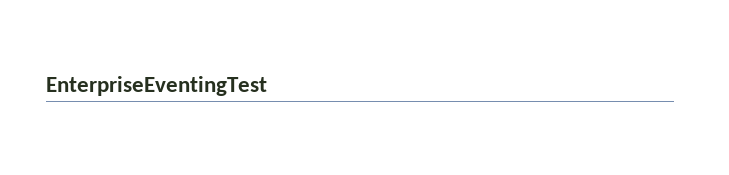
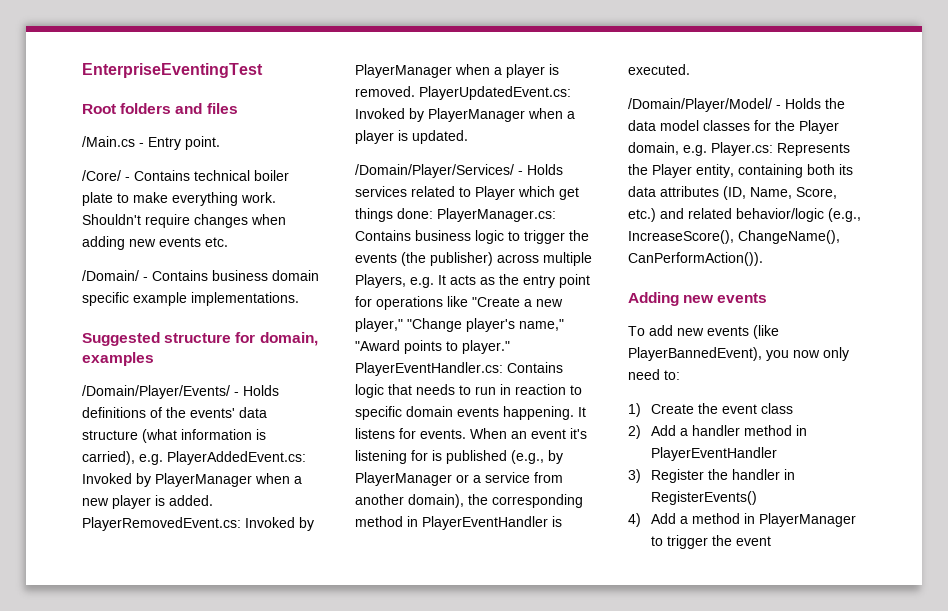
+ Root folders and files
+ /Main.cs - Entry point.
+ /Core/ - Contains technical boiler plate to make everything work. Shouldn't require changes when adding new events etc.
+ /Domain/ - Contains business domain specific example implementations.
+ Suggested structure for domain, examples
+ /Domain/Player/Events/ - Holds definitions of the events' data structure (what information is carried), e.g. PlayerAddedEvent.cs: Invoked by PlayerManager when a new player is added. PlayerRemovedEvent.cs: Invoked by PlayerManager when a player is removed. PlayerUpdatedEvent.cs: Invoked by PlayerManager when a player is updated.
+ /Domain/Player/Services/ - Holds services related to Player which get things done: PlayerManager.cs: Contains business logic to trigger the events (the publisher) across multiple Players, e.g. It acts as the entry point for operations like "Create a new player," "Change player's name," "Award points to player." PlayerEventHandler.cs: Contains logic that needs to run in reaction to specific domain events happening. It listens for events. When an event it's listening for is published (e.g., by PlayerManager or a service from another domain), the corresponding method in PlayerEventHandler is executed.
+ /Domain/Player/Model/ - Holds the data model classes for the Player domain, e.g. Player.cs: Represents the Player entity, containing both its data attributes (ID, Name, Score, etc.) and related behavior/logic (e.g., IncreaseScore(), ChangeName(), CanPerformAction()).
+ Adding new events
+ To add new events (like PlayerBannedEvent), you now only need to:
+ 1) Create the event class
+ 2) Add a handler method in PlayerEventHandler
+ 3) Register the handler in RegisterEvents()
+ 4) Add a method in PlayerManager to trigger the event

